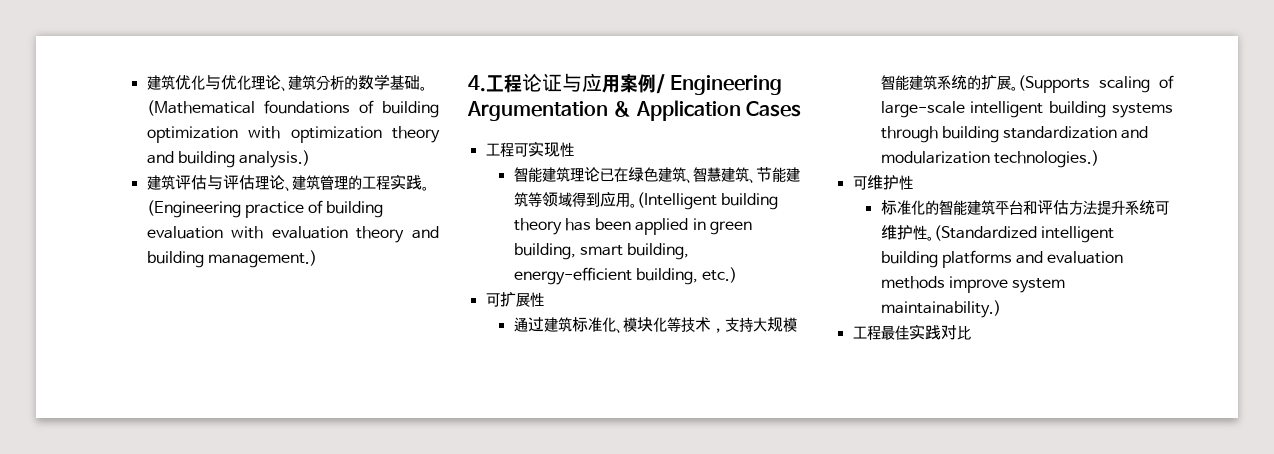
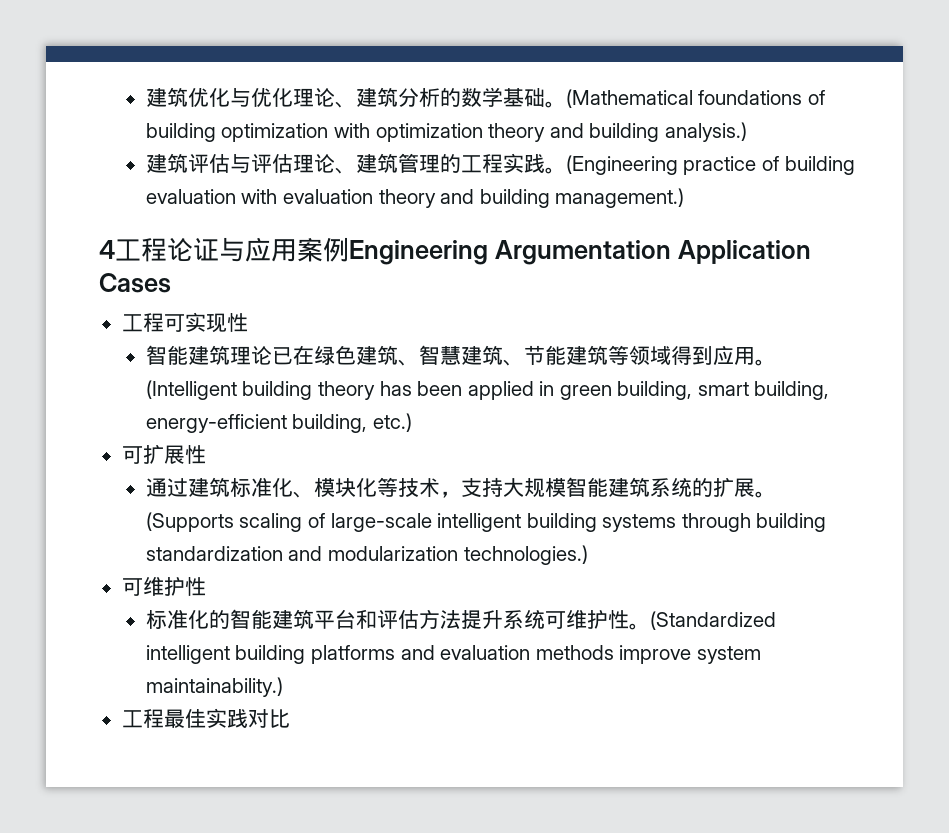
- 4.工程论证与应用案例/ Engineering Argumentation & Application Cases
+ 4工程论证与应用案例Engineering Argumentation Application Cases

